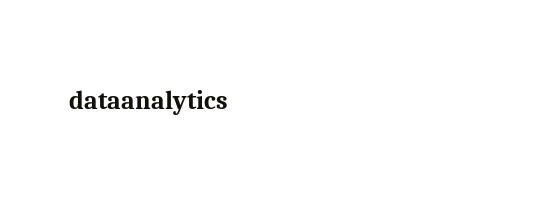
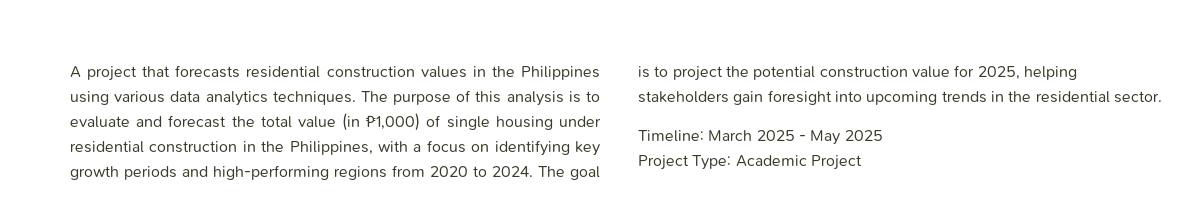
- dataanalytics
+ A project that forecasts residential construction values in the Philippines using various data analytics techniques. The purpose of this analysis is to evaluate and forecast the total value (in ₱1,000) of single housing under residential construction in the Philippines, with a focus on identifying key growth periods and high-performing regions from 2020 to 2024. The goal is to project the potential construction value for 2025, helping stakeholders gain foresight into upcoming trends in the residential sector.
+ Timeline: March 2025 - May 2025
+ Project Type: Academic Project

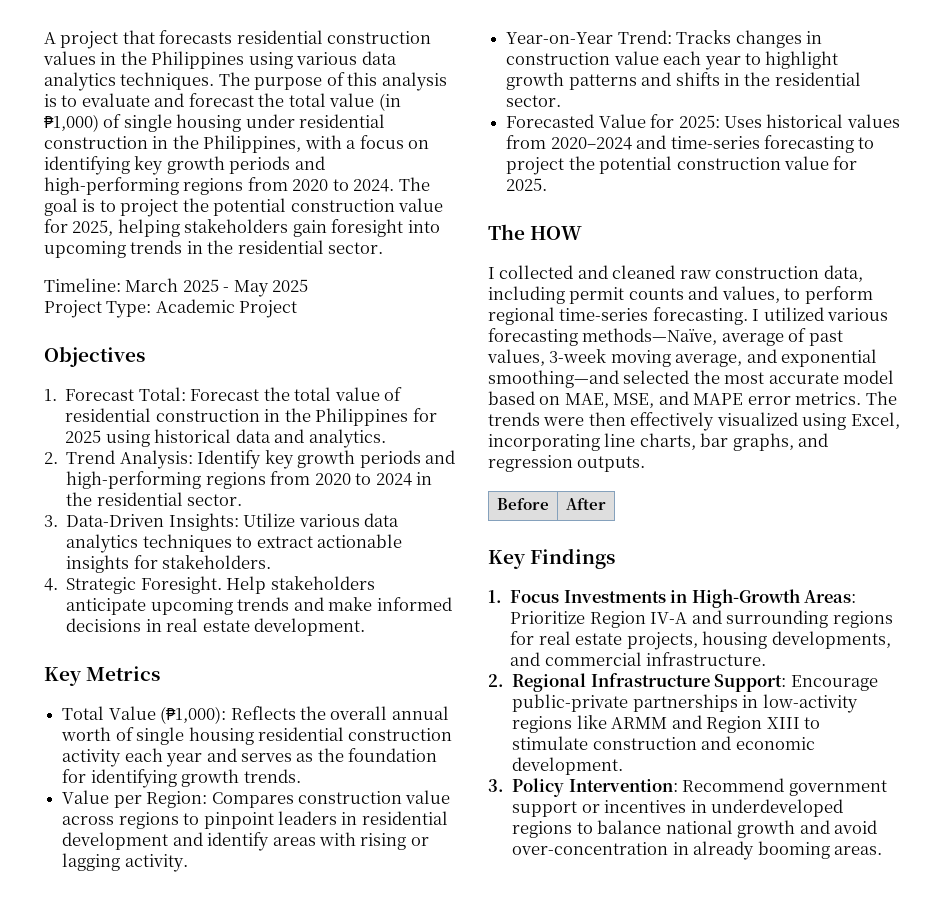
+ Objectives
+ 1. Forecast Total: Forecast the total value of residential construction in the Philippines for 2025 using historical data and analytics.
+ 2. Trend Analysis: Identify key growth periods and high-performing regions from 2020 to 2024 in the residential sector.
+ 3. Data-Driven Insights: Utilize various data analytics techniques to extract actionable insights for stakeholders.
+ 4. Strategic Foresight. Help stakeholders anticipate upcoming trends and make informed decisions in real estate development.
+ Key Metrics
+ Total Value (₱1,000): Reflects the overall annual worth of single housing residential construction activity each year and serves as the foundation for identifying growth trends.
+ Value per Region: Compares construction value across regions to pinpoint leaders in residential development and identify areas with rising or lagging activity.
+ Year-on-Year Trend: Tracks changes in construction value each year to highlight growth patterns and shifts in the residential sector.
+ Forecasted Value for 2025: Uses historical values from 2020–2024 and time-series forecasting to project the potential construction value for 2025.
+ The HOW
+ I collected and cleaned raw construction data, including permit counts and values, to perform regional time-series forecasting. I utilized various forecasting methods—Naïve, average of past values, 3-week moving average, and exponential smoothing—and selected the most accurate model based on MAE, MSE, and MAPE error metrics. The trends were then effectively visualized using Excel, incorporating line charts, bar graphs, and regression outputs.
+ Before | After
+ Key Findings
+ 1. Focus Investments in High-Growth Areas: Prioritize Region IV-A and surrounding regions for real estate projects, housing developments, and commercial infrastructure.
+ 2. Regional Infrastructure Support: Encourage public-private partnerships in low-activity regions like ARMM and Region XIII to stimulate construction and economic development.
+ 3. Policy Intervention: Recommend government support or incentives in underdeveloped regions to balance national growth and avoid over-concentration in already booming areas.

